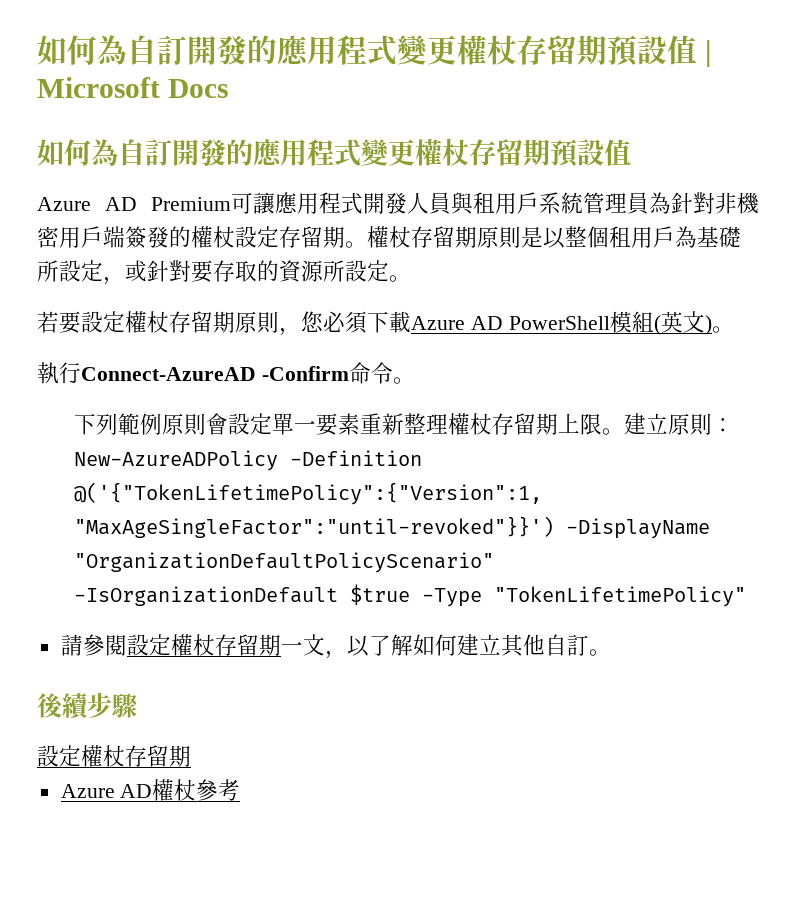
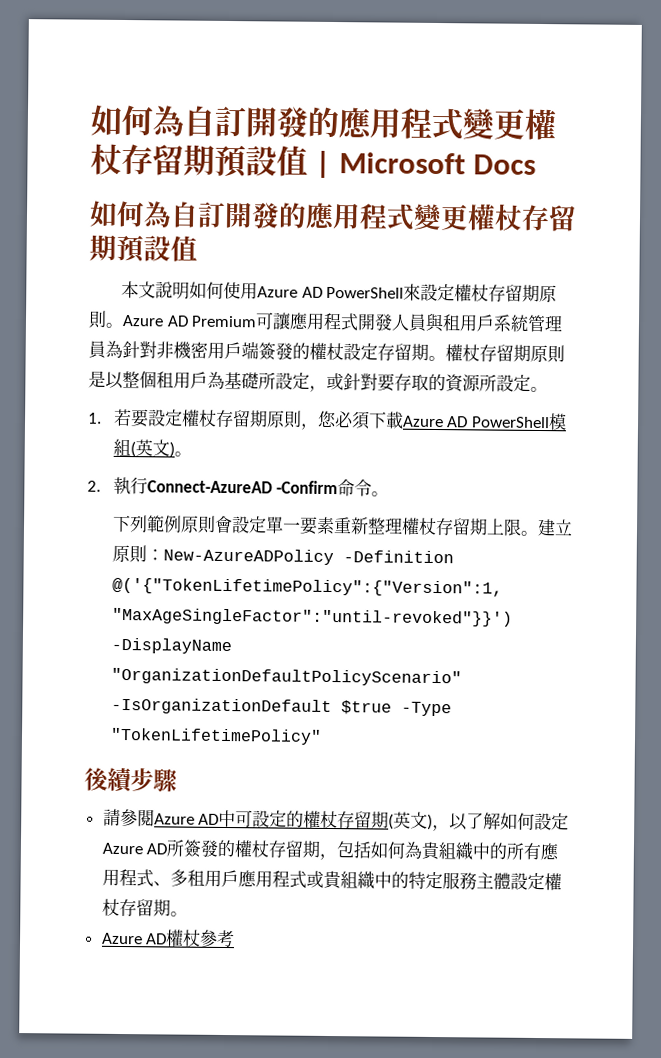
+ 本文說明如何使用Azure AD PowerShell來設定權杖存留期原則。
- 若要設定權杖存留期原則，您必須下載Azure AD PowerShell模組(英文)。
+ 1.若要設定權杖存留期原則，您必須下載Azure AD PowerShell模組(英文)。
- 執行Connect-AzureAD -Confirm命令。
+ 2.執行Connect-AzureAD -Confirm命令。
+ 後續步驟
- 請參閱設定權杖存留期一文，以了解如何建立其他自訂。
- 後續步驟
- 設定權杖存留期
+ 請參閱Azure AD中可設定的權杖存留期(英文)，以了解如何設定Azure AD所簽發的權杖存留期，包括如何為貴組織中的所有應用程式、多租用戶應用程式或貴組織中的特定服務主體設定權杖存留期。

